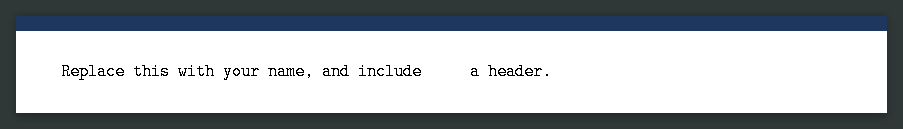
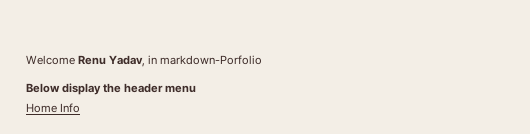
- Replace this with your name, and include a header.
+ Welcome Renu Yadav, in markdown-Porfolio
+ Below display the header menu
+ Home Info

